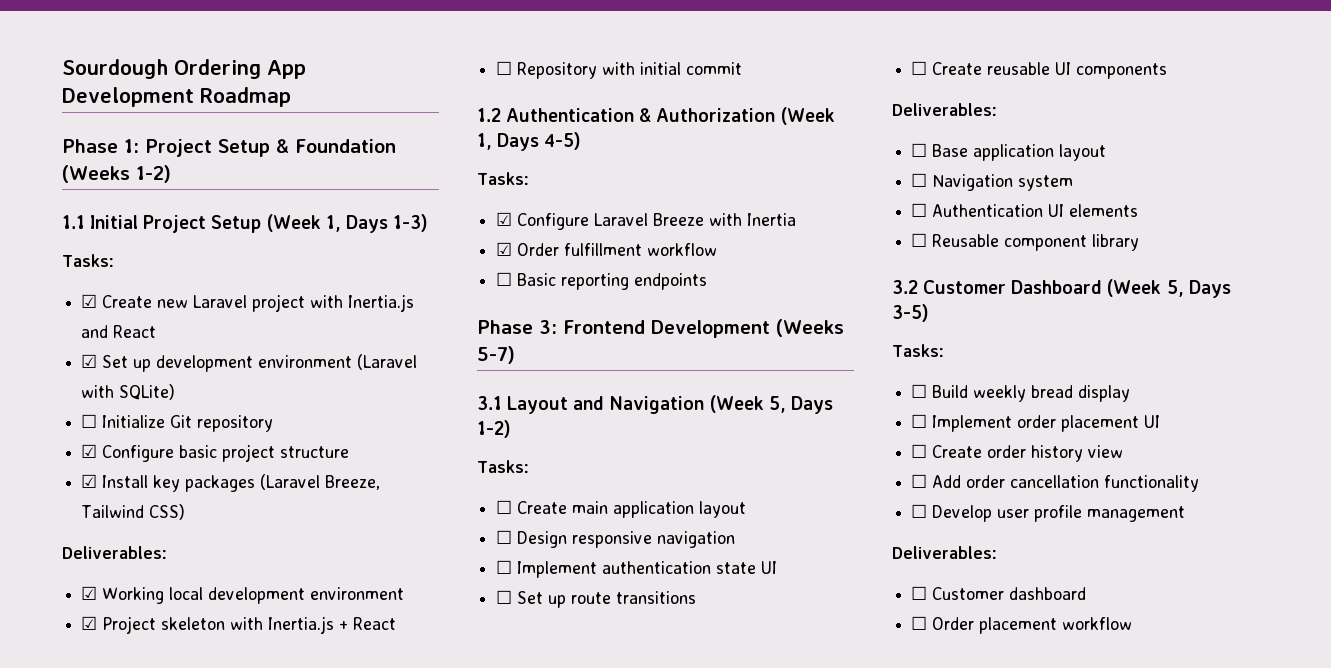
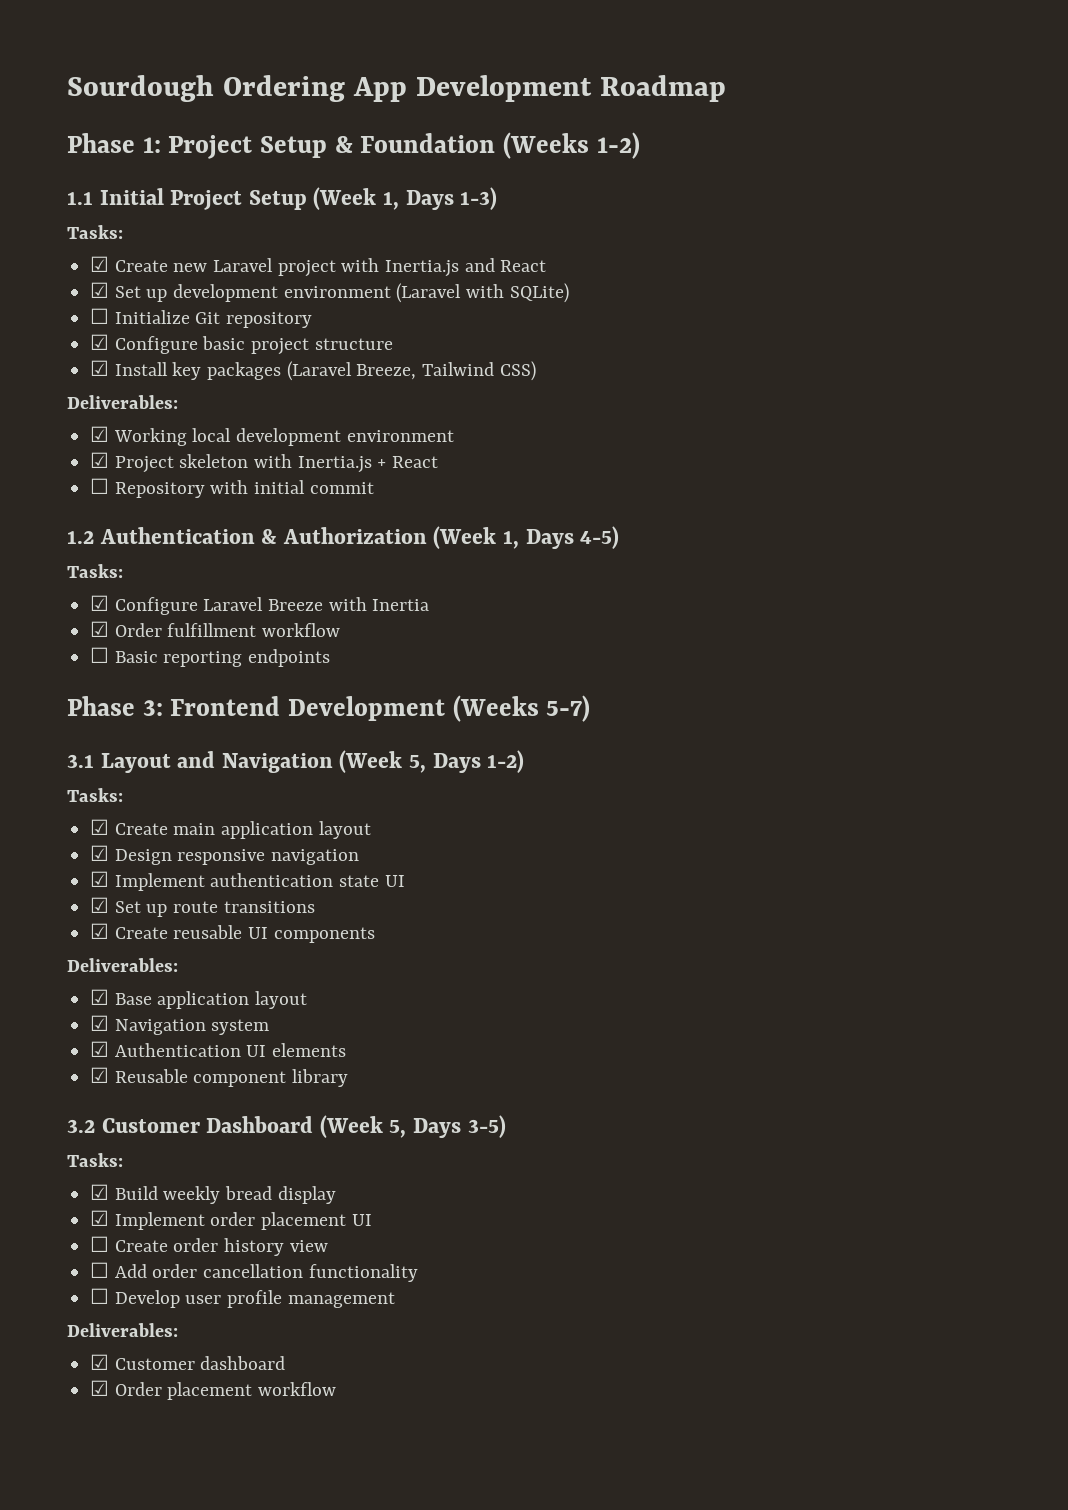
- ☐ Create main application layout
+ ☑ Create main application layout
- ☐ Design responsive navigation
+ ☑ Design responsive navigation
- ☐ Implement authentication state UI
+ ☑ Implement authentication state UI
- ☐ Set up route transitions
+ ☑ Set up route transitions
- ☐ Create reusable UI components
+ ☑ Create reusable UI components
- ☐ Base application layout
+ ☑ Base application layout
- ☐ Navigation system
+ ☑ Navigation system
- ☐ Authentication UI elements
+ ☑ Authentication UI elements
- ☐ Reusable component library
+ ☑ Reusable component library
- ☐ Build weekly bread display
+ ☑ Build weekly bread display
- ☐ Implement order placement UI
+ ☑ Implement order placement UI
- ☐ Customer dashboard
+ ☑ Customer dashboard
- ☐ Order placement workflow
+ ☑ Order placement workflow

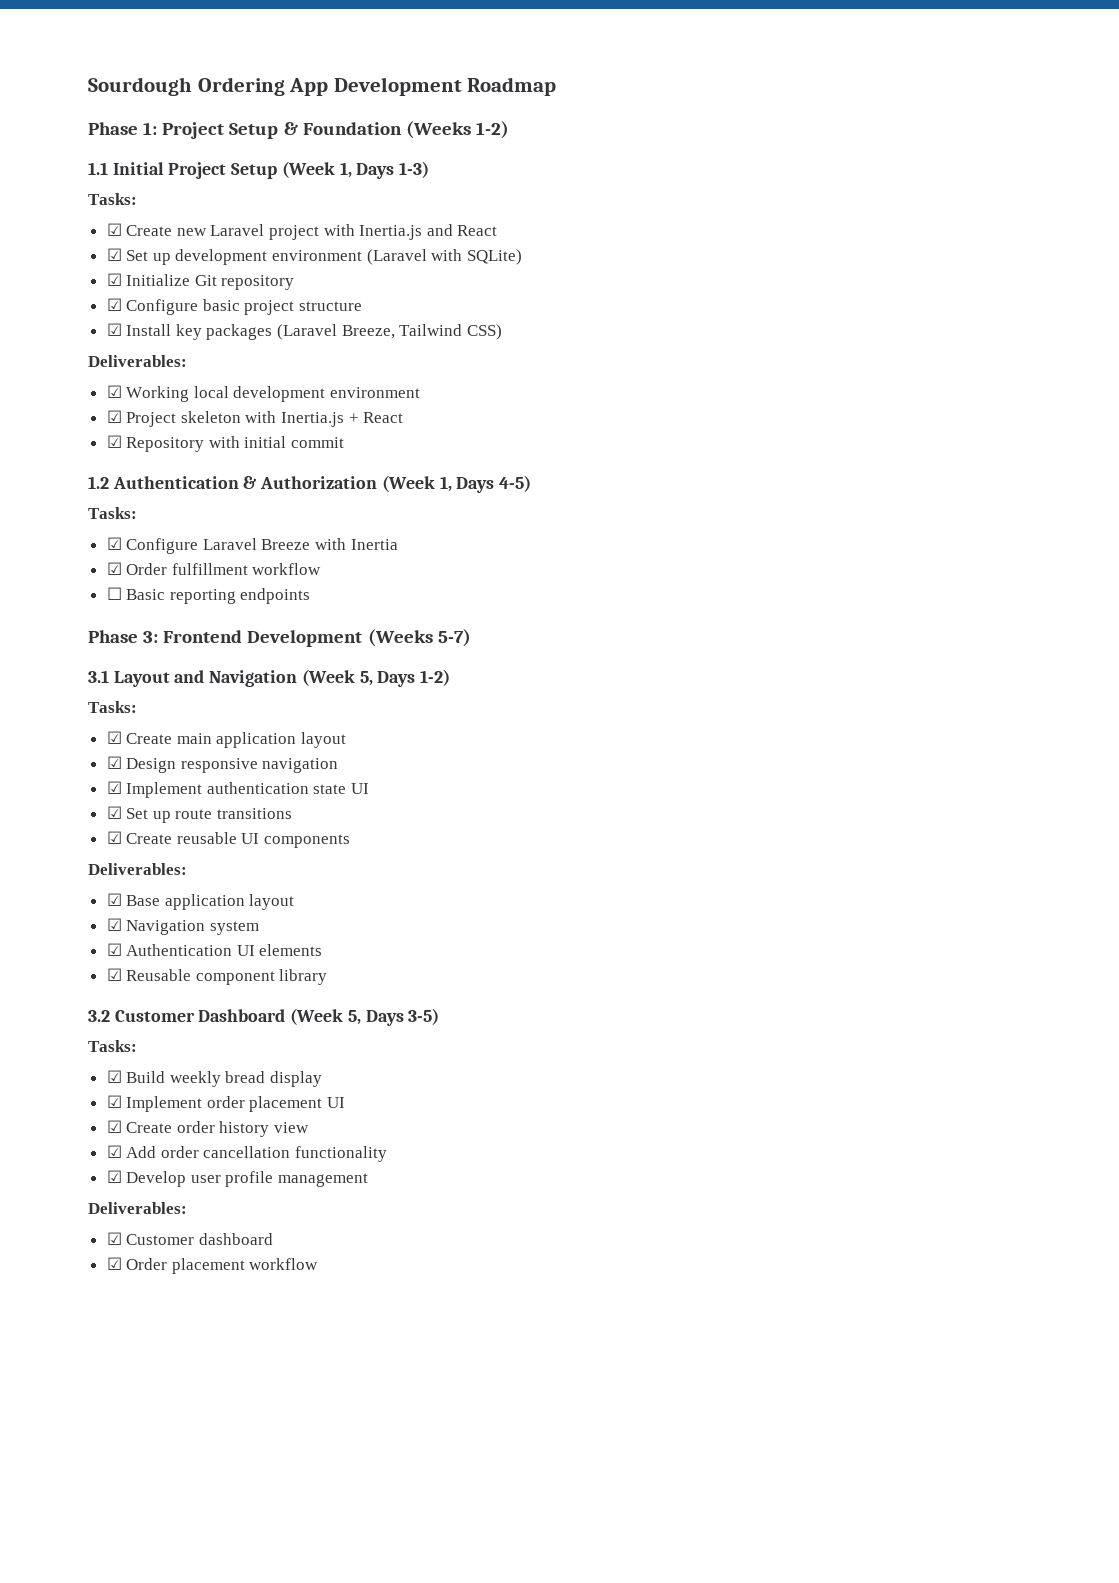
- ☐ Initialize Git repository
+ ☑ Initialize Git repository
- ☐ Repository with initial commit
+ ☑ Repository with initial commit
- ☐ Create order history view
+ ☑ Create order history view
- ☐ Add order cancellation functionality
+ ☑ Add order cancellation functionality
- ☐ Develop user profile management
+ ☑ Develop user profile management

